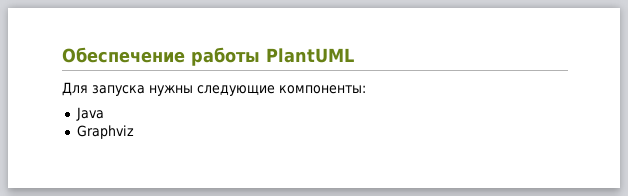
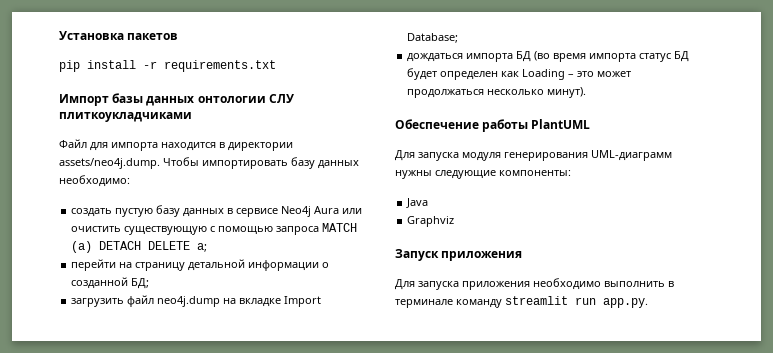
+ Установка пакетов
+ pip install -r requirements.txt
+ Импорт базы данных онтологии СЛУ плиткоукладчиками
+ Файл для импорта находится в директории assets/neo4j.dump. Чтобы импортировать базу данных необходимо:
+ создать пустую базу данных в сервисе Neo4j Aura или очистить существующую с помощью запроса MATCH (a) DETACH DELETE a;
+ перейти на страницу детальной информации о созданной БД;
+ загрузить файл neo4j.dump на вкладке Import Database;
+ дождаться импорта БД (во время импорта статус БД будет определен как Loading – это может продолжаться несколько минут).
- Для запуска нужны следующие компоненты:
+ Для запуска модуля генерирования UML-диаграмм нужны следующие компоненты:
+ Запуск приложения
+ Для запуска приложения необходимо выполнить в терминале команду streamlit run app.py.

